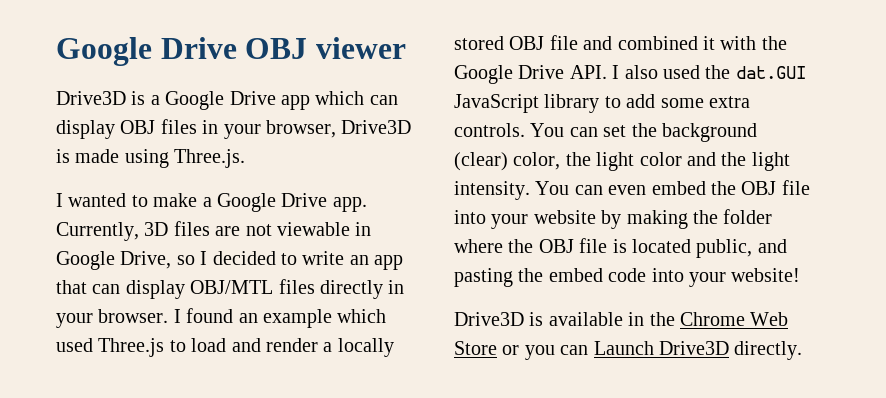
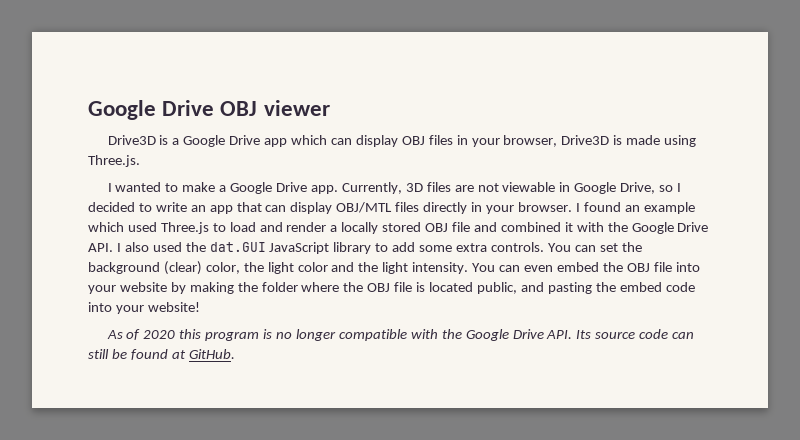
- Drive3D is available in the Chrome Web Store or you can Launch Drive3D directly.
+ As of 2020 this program is no longer compatible with the Google Drive API. Its source code can still be found at GitHub.

